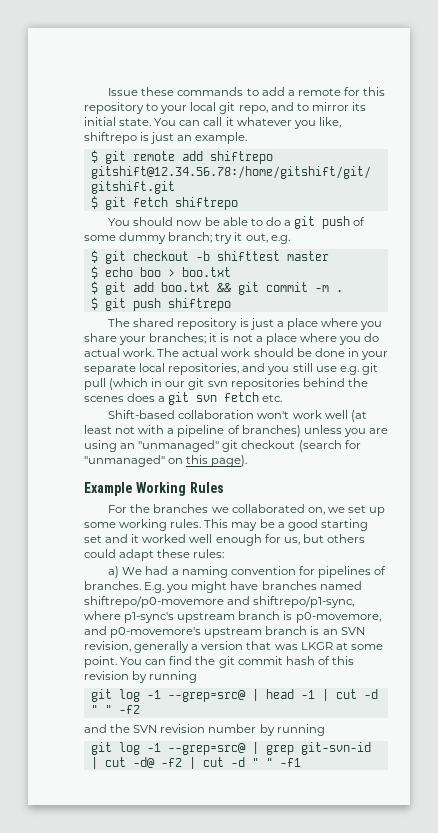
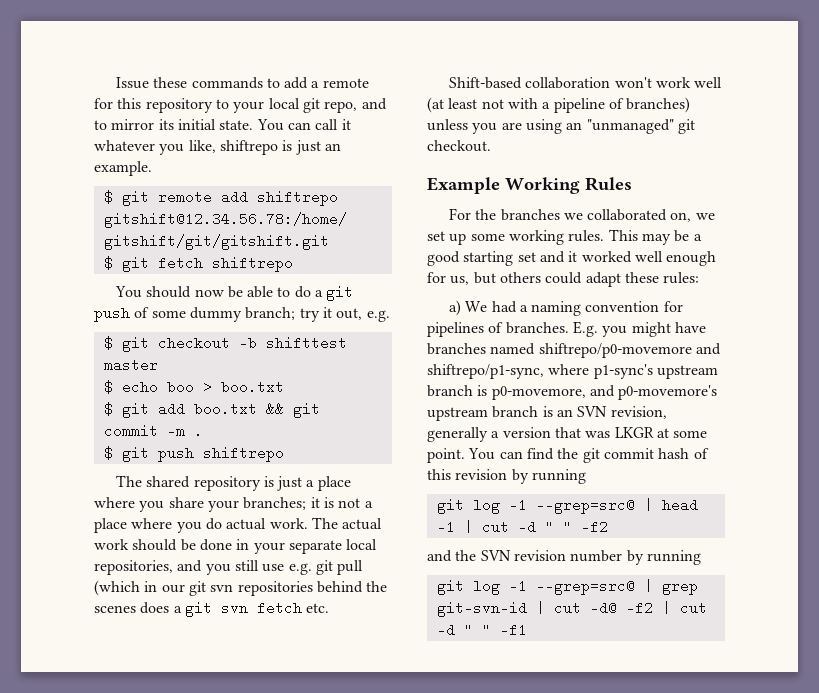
- Shift-based collaboration won't work well (at least not with a pipeline of branches) unless you are using an "unmanaged" git checkout (search for "unmanaged" on this page).
+ Shift-based collaboration won't work well (at least not with a pipeline of branches) unless you are using an "unmanaged" git checkout.

